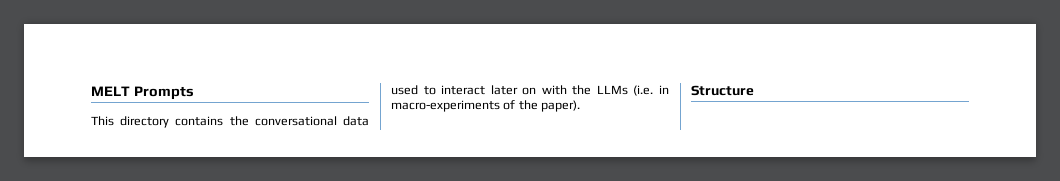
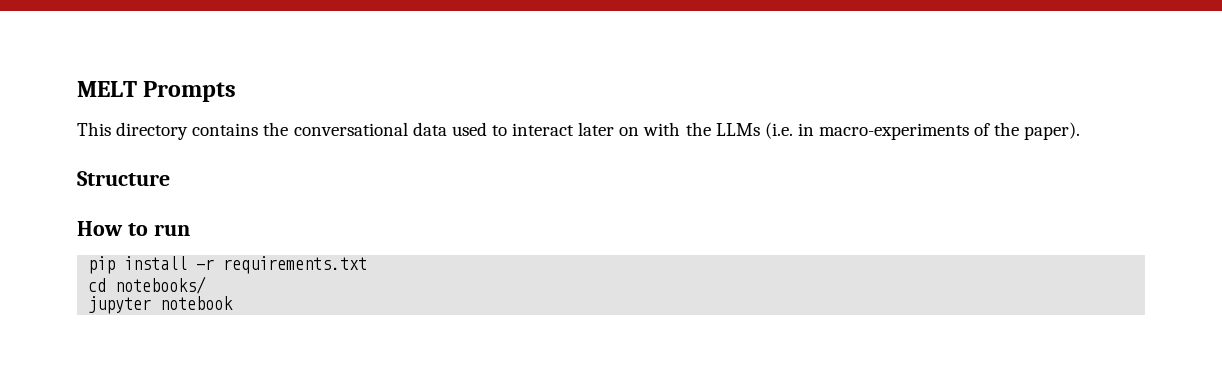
+ How to run
+ pip install -r requirements.txt
+ cd notebooks/
+ jupyter notebook

